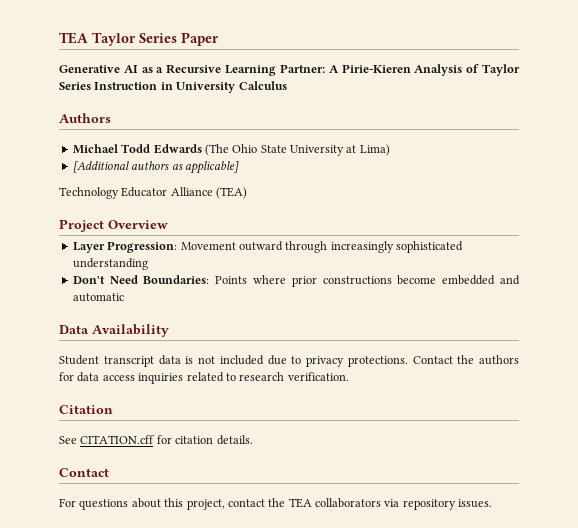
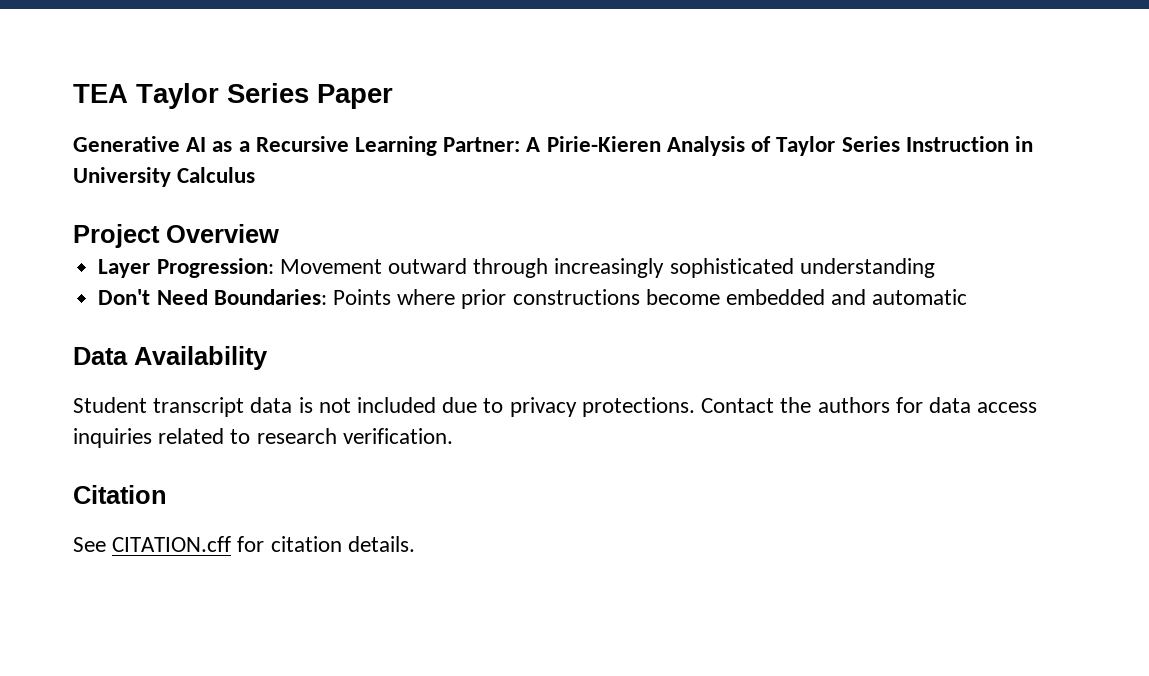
- Authors
- Michael Todd Edwards (The Ohio State University at Lima)
- [Additional authors as applicable]
- Technology Educator Alliance (TEA)
  See CITATION.cff for citation details.
- Contact
- For questions about this project, contact the TEA collaborators via repository issues.

